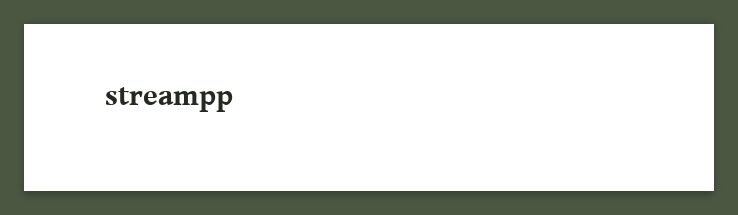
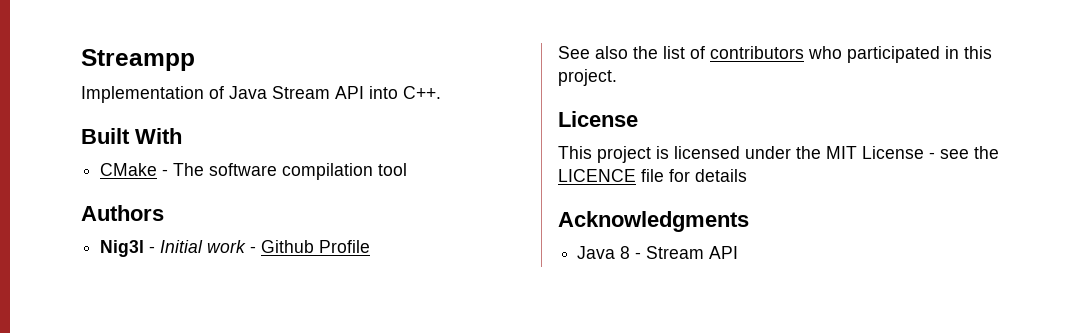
- streampp
+ Streampp
+ Implementation of Java Stream API into C++.
+ Built With
+ CMake - The software compilation tool
+ Authors
+ Nig3l - Initial work - Github Profile
+ See also the list of contributors who participated in this project.
+ License
+ This project is licensed under the MIT License - see the LICENCE file for details
+ Acknowledgments
+ Java 8 - Stream API

